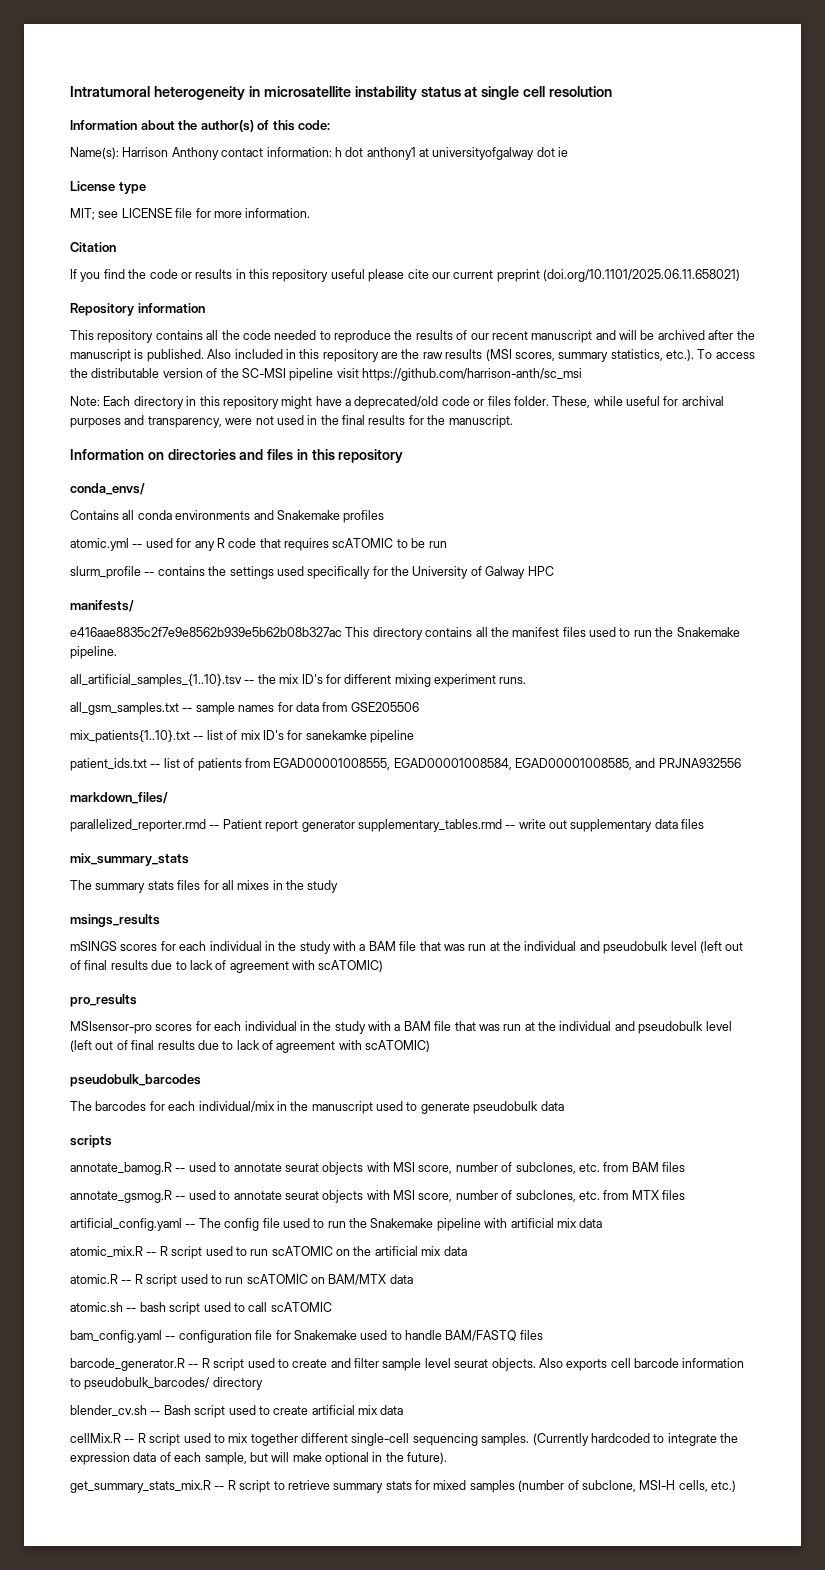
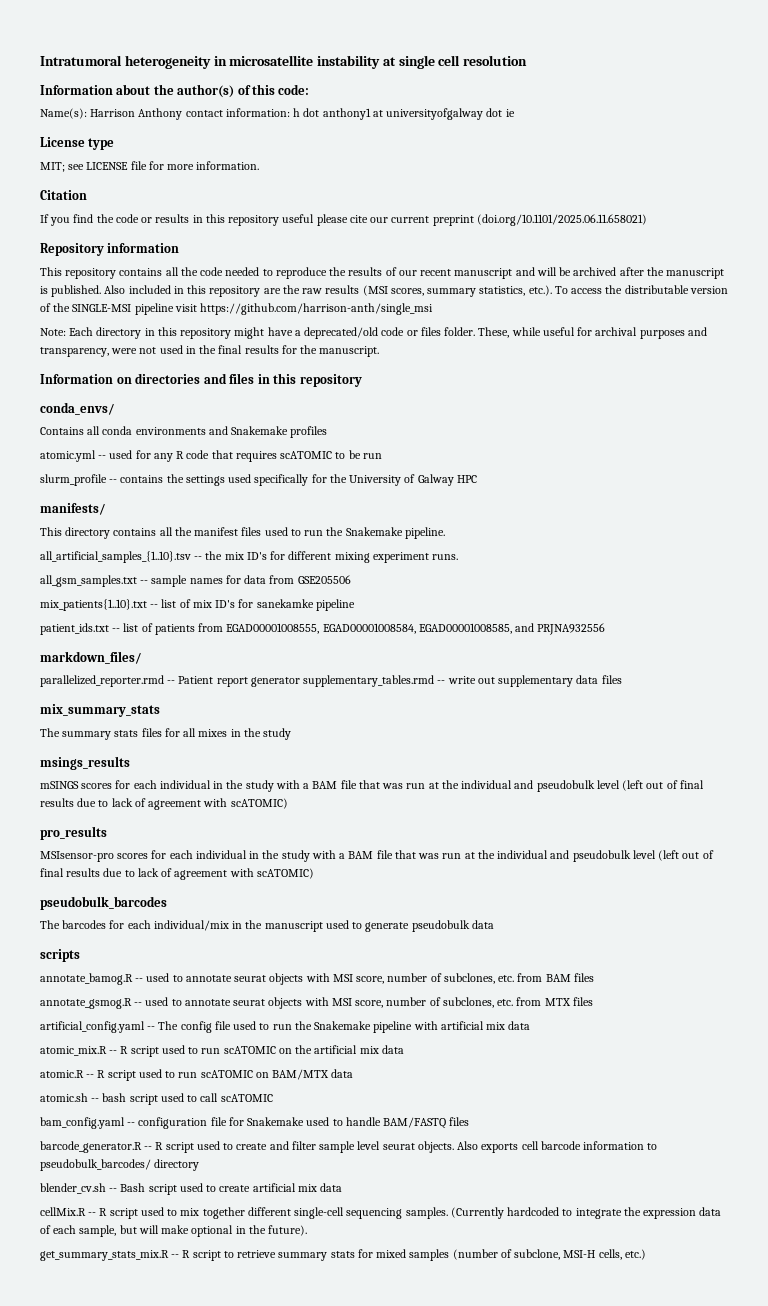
- Intratumoral heterogeneity in microsatellite instability status at single cell resolution
+ Intratumoral heterogeneity in microsatellite instability at single cell resolution
- Also included in this repository are the raw results (MSI scores, summary statistics, etc.). To access the distributable version of the SC-MSI pipeline visit https://github.com/harrison-anth/sc_msi
+ Also included in this repository are the raw results (MSI scores, summary statistics, etc.). To access the distributable version of the SINGLE-MSI pipeline visit https://github.com/harrison-anth/single_msi
- e416aae8835c2f7e9e8562b939e5b62b08b327ac This directory contains all the manifest files used to run the Snakemake pipeline.
+ This directory contains all the manifest files used to run the Snakemake pipeline.

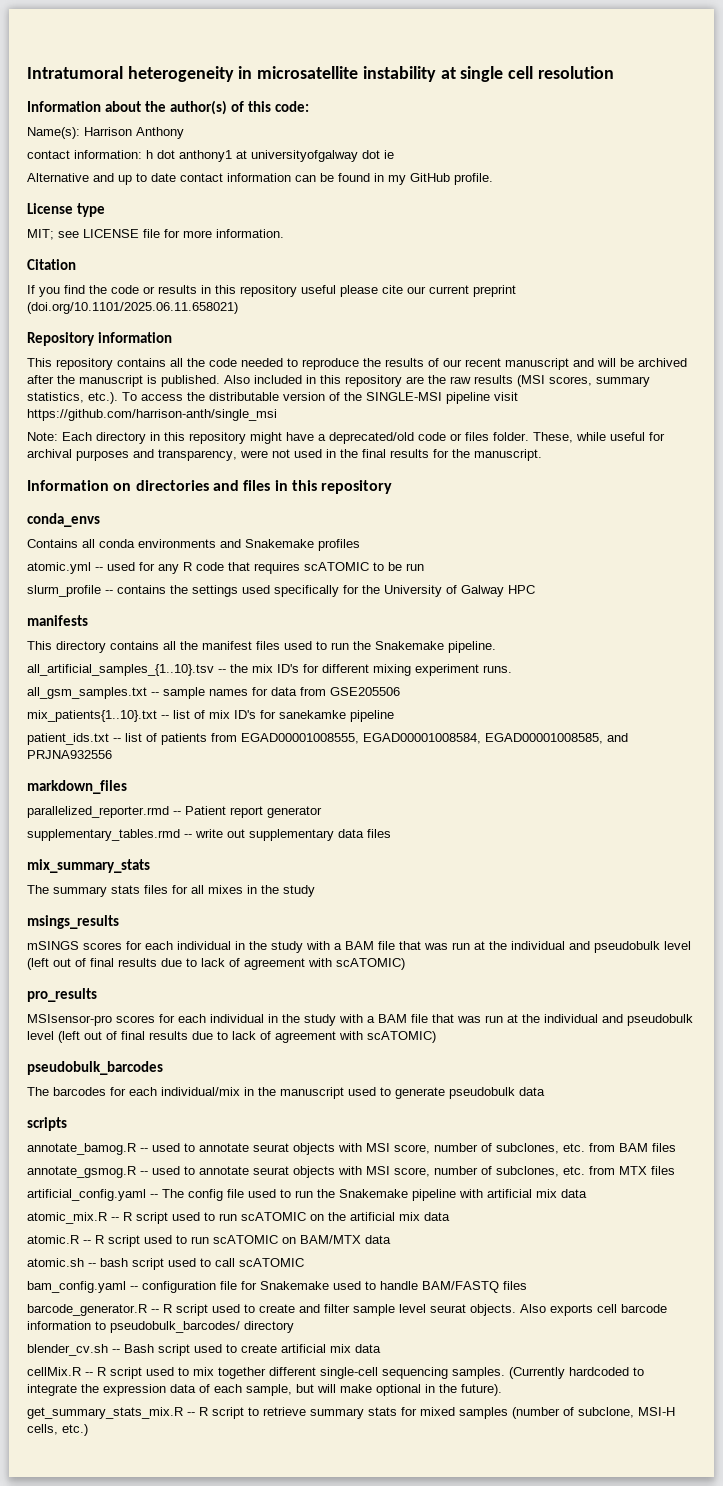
- Name(s): Harrison Anthony contact information: h dot anthony1 at universityofgalway dot ie
+ Name(s): Harrison Anthony
+ contact information: h dot anthony1 at universityofgalway dot ie
+ Alternative and up to date contact information can be found in my GitHub profile.
- conda_envs/
+ conda_envs
- manifests/
+ manifests
- markdown_files/
+ markdown_files
- parallelized_reporter.rmd -- Patient report generator supplementary_tables.rmd -- write out supplementary data files
+ parallelized_reporter.rmd -- Patient report generator
+ supplementary_tables.rmd -- write out supplementary data files

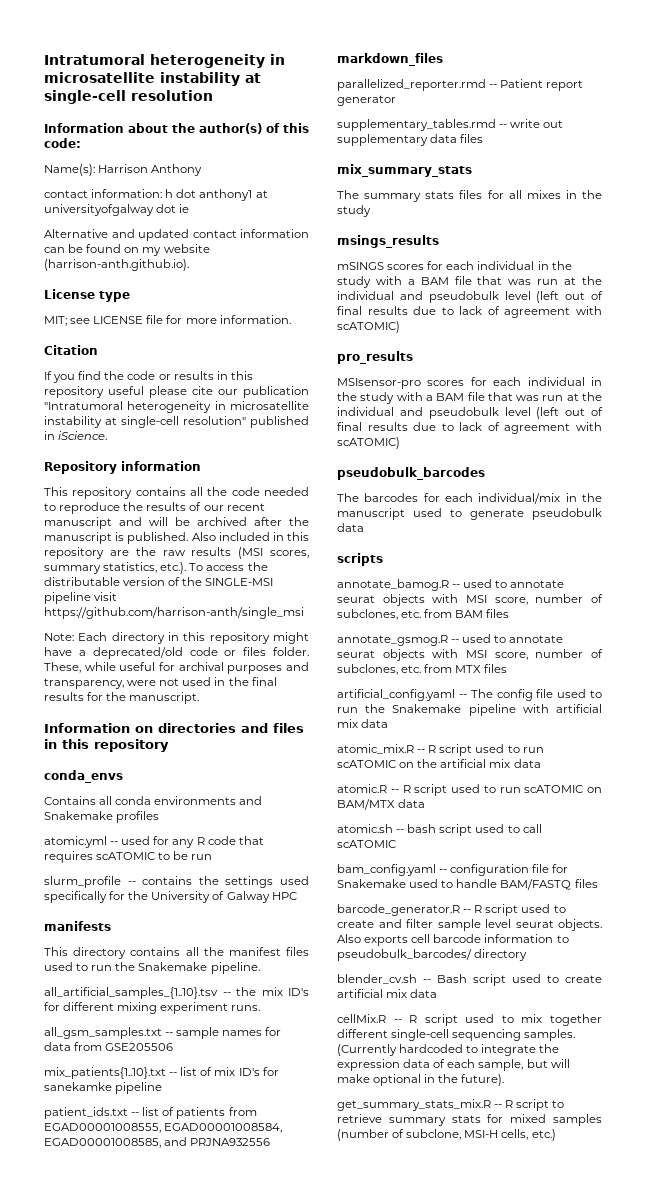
- Intratumoral heterogeneity in microsatellite instability at single cell resolution
+ Intratumoral heterogeneity in microsatellite instability at single-cell resolution
- Alternative and up to date contact information can be found in my GitHub profile.
+ Alternative and updated contact information can be found on my website (harrison-anth.github.io).
- If you find the code or results in this repository useful please cite our current preprint (doi.org/10.1101/2025.06.11.658021)
+ If you find the code or results in this repository useful please cite our publication "Intratumoral heterogeneity in microsatellite instability at single-cell resolution" published in iScience.

